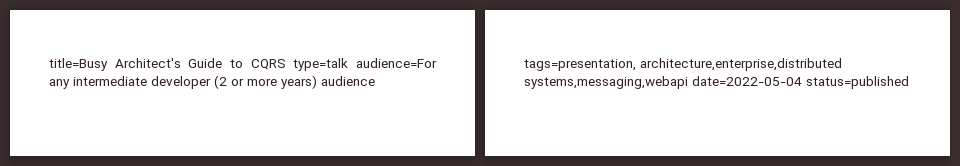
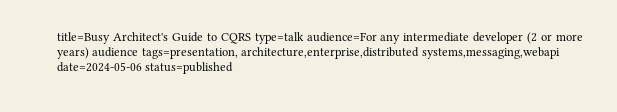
- title=Busy Architect's Guide to CQRS type=talk audience=For any intermediate developer (2 or more years) audience tags=presentation, architecture,enterprise,distributed systems,messaging,webapi date=2022-05-04 status=published
+ title=Busy Architect's Guide to CQRS type=talk audience=For any intermediate developer (2 or more years) audience tags=presentation, architecture,enterprise,distributed systems,messaging,webapi date=2024-05-06 status=published

